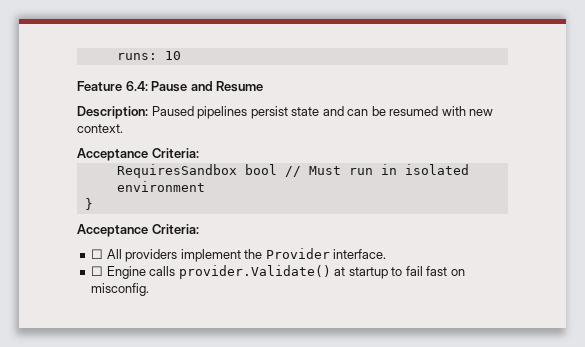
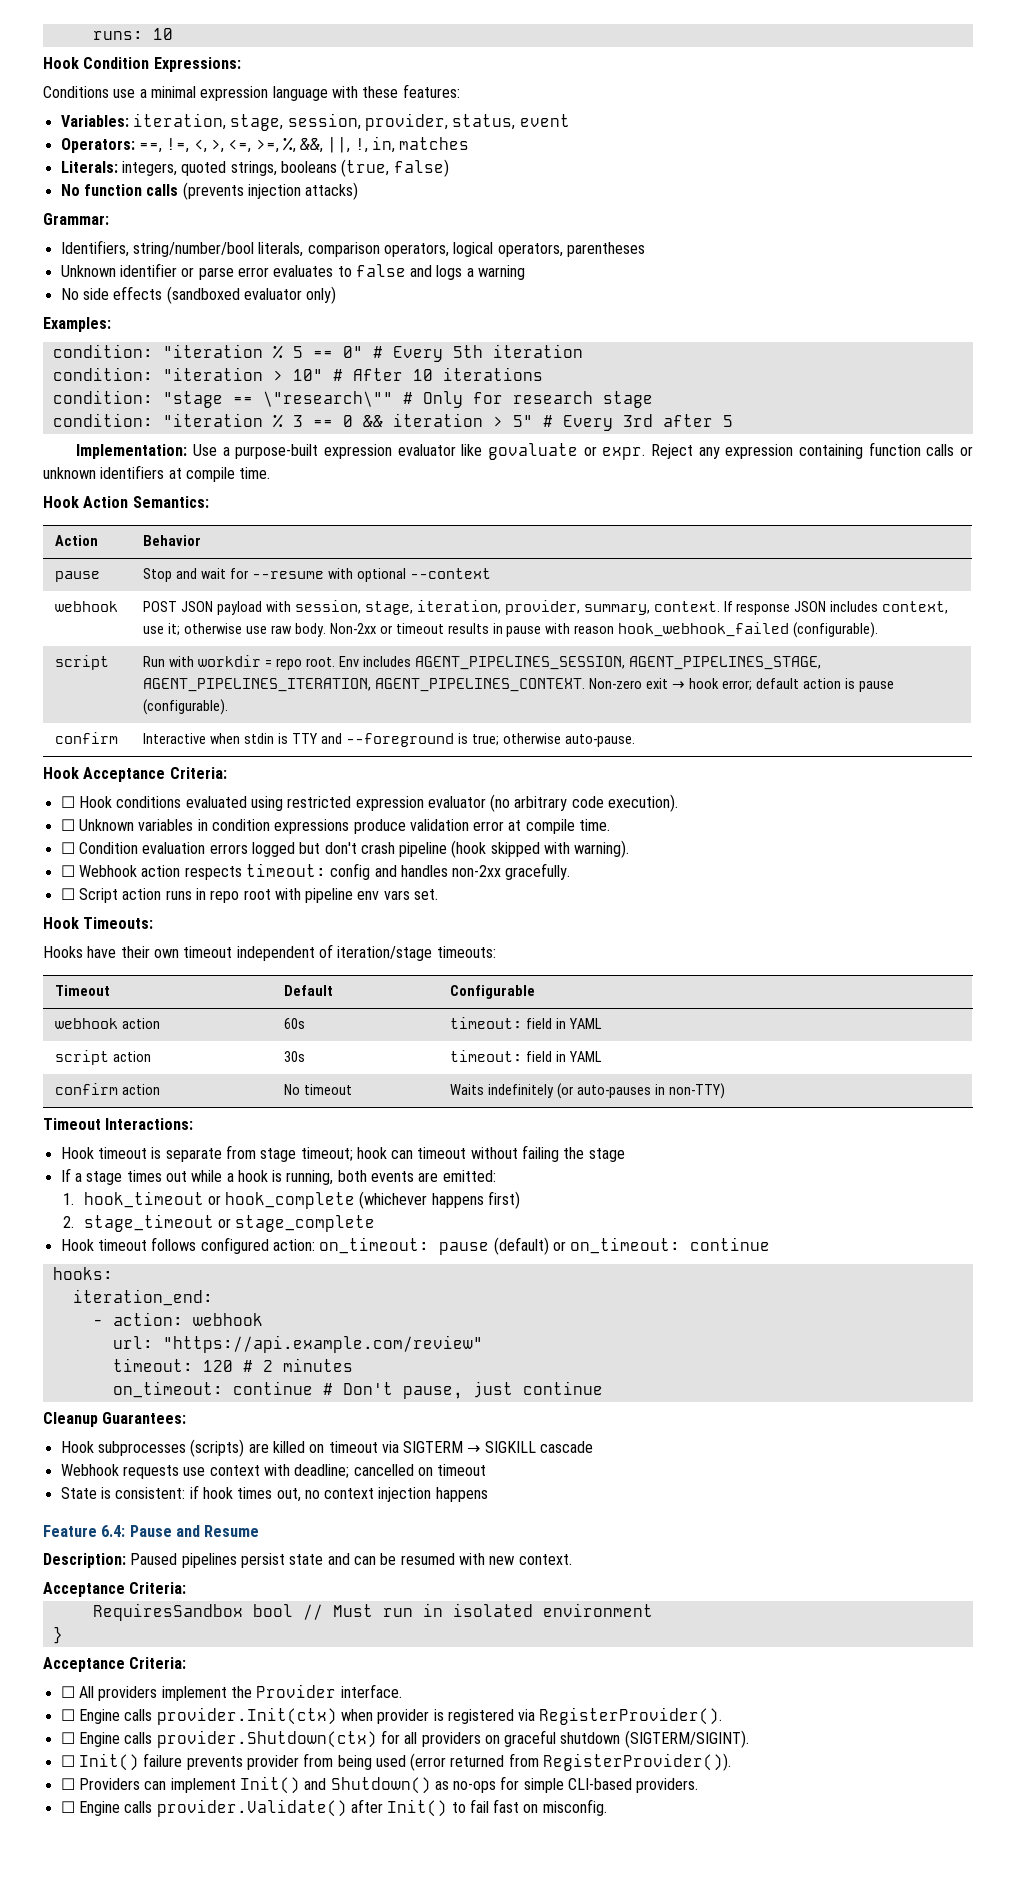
+ Hook Condition Expressions:
+ Conditions use a minimal expression language with these features:
+ Variables: iteration, stage, session, provider, status, event
+ Operators: ==, !=, <, >, <=, >=, %, &&, ||, !, in, matches
+ Literals: integers, quoted strings, booleans (true, false)
+ No function calls (prevents injection attacks)
+ Grammar:
+ Identifiers, string/number/bool literals, comparison operators, logical operators, parentheses
+ Unknown identifier or parse error evaluates to false and logs a warning
+ No side effects (sandboxed evaluator only)
+ Examples:
+ condition: "iteration % 5 == 0" # Every 5th iteration
+ condition: "iteration > 10" # After 10 iterations
+ condition: "stage == \"research\"" # Only for research stage
+ condition: "iteration % 3 == 0 && iteration > 5" # Every 3rd after 5
+ Implementation: Use a purpose-built expression evaluator like govaluate or expr. Reject any expression containing function calls or unknown identifiers at compile time.
+ Hook Action Semantics:
+ Action | Behavior
+ pause | Stop and wait for --resume with optional --context
+ webhook | POST JSON payload with session, stage, iteration, provider, summary, context. If response JSON includes context, use it; otherwise use raw body. Non-2xx or timeout results in pause with reason hook_webhook_failed (configurable).
+ script | Run with workdir = repo root. Env includes AGENT_PIPELINES_SESSION, AGENT_PIPELINES_STAGE, AGENT_PIPELINES_ITERATION, AGENT_PIPELINES_CONTEXT. Non-zero exit → hook error; default action is pause (configurable).
+ confirm | Interactive when stdin is TTY and --foreground is true; otherwise auto-pause.
+ Hook Acceptance Criteria:
+ ☐ Hook conditions evaluated using restricted expression evaluator (no arbitrary code execution).
+ ☐ Unknown variables in condition expressions produce validation error at compile time.
+ ☐ Condition evaluation errors logged but don't crash pipeline (hook skipped with warning).
+ ☐ Webhook action respects timeout: config and handles non-2xx gracefully.
+ ☐ Script action runs in repo root with pipeline env vars set.
+ Hook Timeouts:
+ Hooks have their own timeout independent of iteration/stage timeouts:
+ Timeout | Default | Configurable
+ webhook action | 60s | timeout: field in YAML
+ script action | 30s | timeout: field in YAML
+ confirm action | No timeout | Waits indefinitely (or auto-pauses in non-TTY)
+ Timeout Interactions:
+ Hook timeout is separate from stage timeout; hook can timeout without failing the stage
+ If a stage times out while a hook is running, both events are emitted:
+ 1. hook_timeout or hook_complete (whichever happens first)
+ 2. stage_timeout or stage_complete
+ Hook timeout follows configured action: on_timeout: pause (default) or on_timeout: continue
+ hooks:
+ iteration_end:
+ - action: webhook
+ url: "https://api.example.com/review"
+ timeout: 120 # 2 minutes
+ on_timeout: continue # Don't pause, just continue
+ Cleanup Guarantees:
+ Hook subprocesses (scripts) are killed on timeout via SIGTERM → SIGKILL cascade
+ Webhook requests use context with deadline; cancelled on timeout
+ State is consistent: if hook times out, no context injection happens
+ ☐ Engine calls provider.Init(ctx) when provider is registered via RegisterProvider().
+ ☐ Engine calls provider.Shutdown(ctx) for all providers on graceful shutdown (SIGTERM/SIGINT).
+ ☐ Init() failure prevents provider from being used (error returned from RegisterProvider()).
+ ☐ Providers can implement Init() and Shutdown() as no-ops for simple CLI-based providers.
- ☐ Engine calls provider.Validate() at startup to fail fast on misconfig.
+ ☐ Engine calls provider.Validate() after Init() to fail fast on misconfig.

